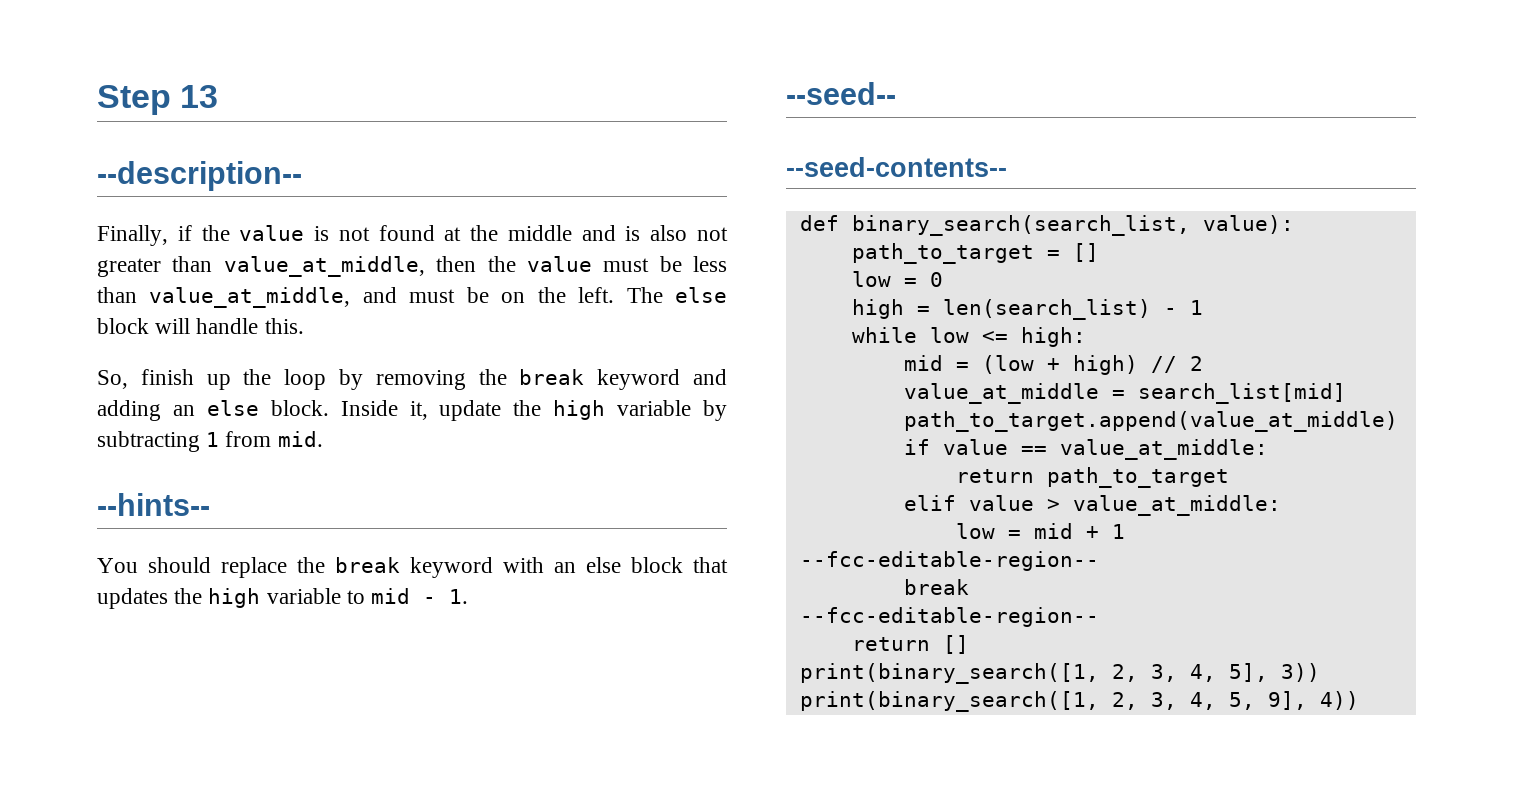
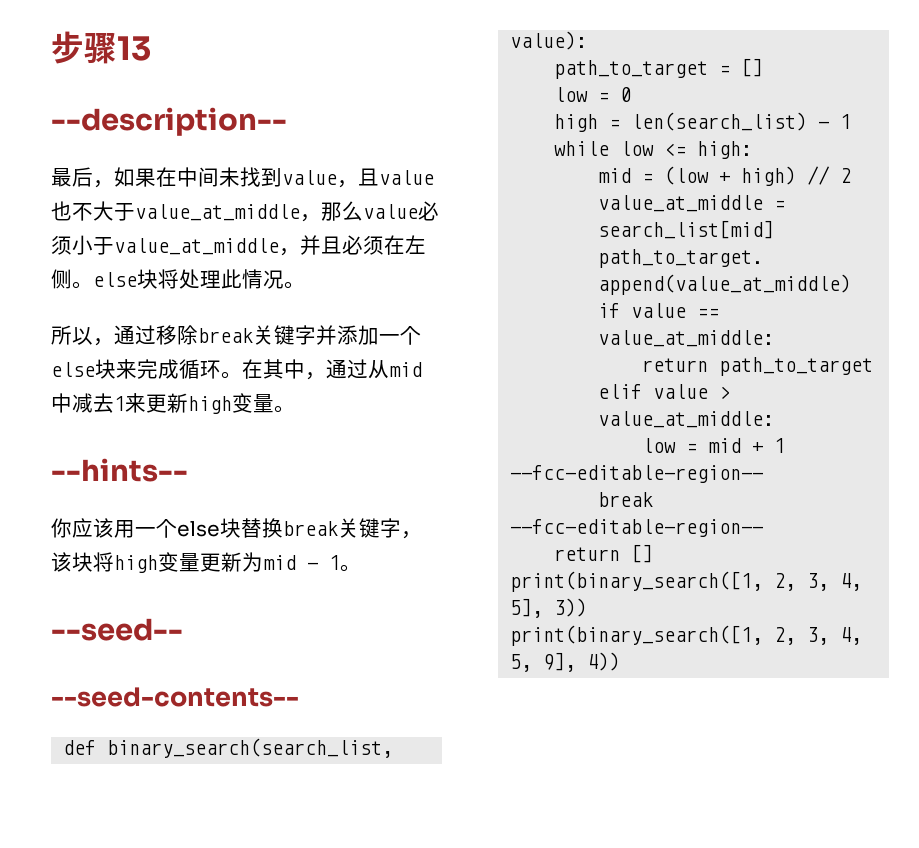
- Step 13
+ 步骤13
- Finally, if the value is not found at the middle and is also not greater than value_at_middle, then the value must be less than value_at_middle, and must be on the left. The else block will handle this.
- So, finish up the loop by removing the break keyword and adding an else block. Inside it, update the high variable by subtracting 1 from mid.
+ 最后，如果在中间未找到value，且value也不大于value_at_middle，那么value必须小于value_at_middle，并且必须在左侧。else块将处理此情况。
+ 所以，通过移除break关键字并添加一个else块来完成循环。在其中，通过从mid中减去1来更新high变量。
  --hints--
- You should replace the break keyword with an else block that updates the high variable to mid - 1.
+ 你应该用一个else块替换break关键字，该块将high变量更新为mid - 1。

